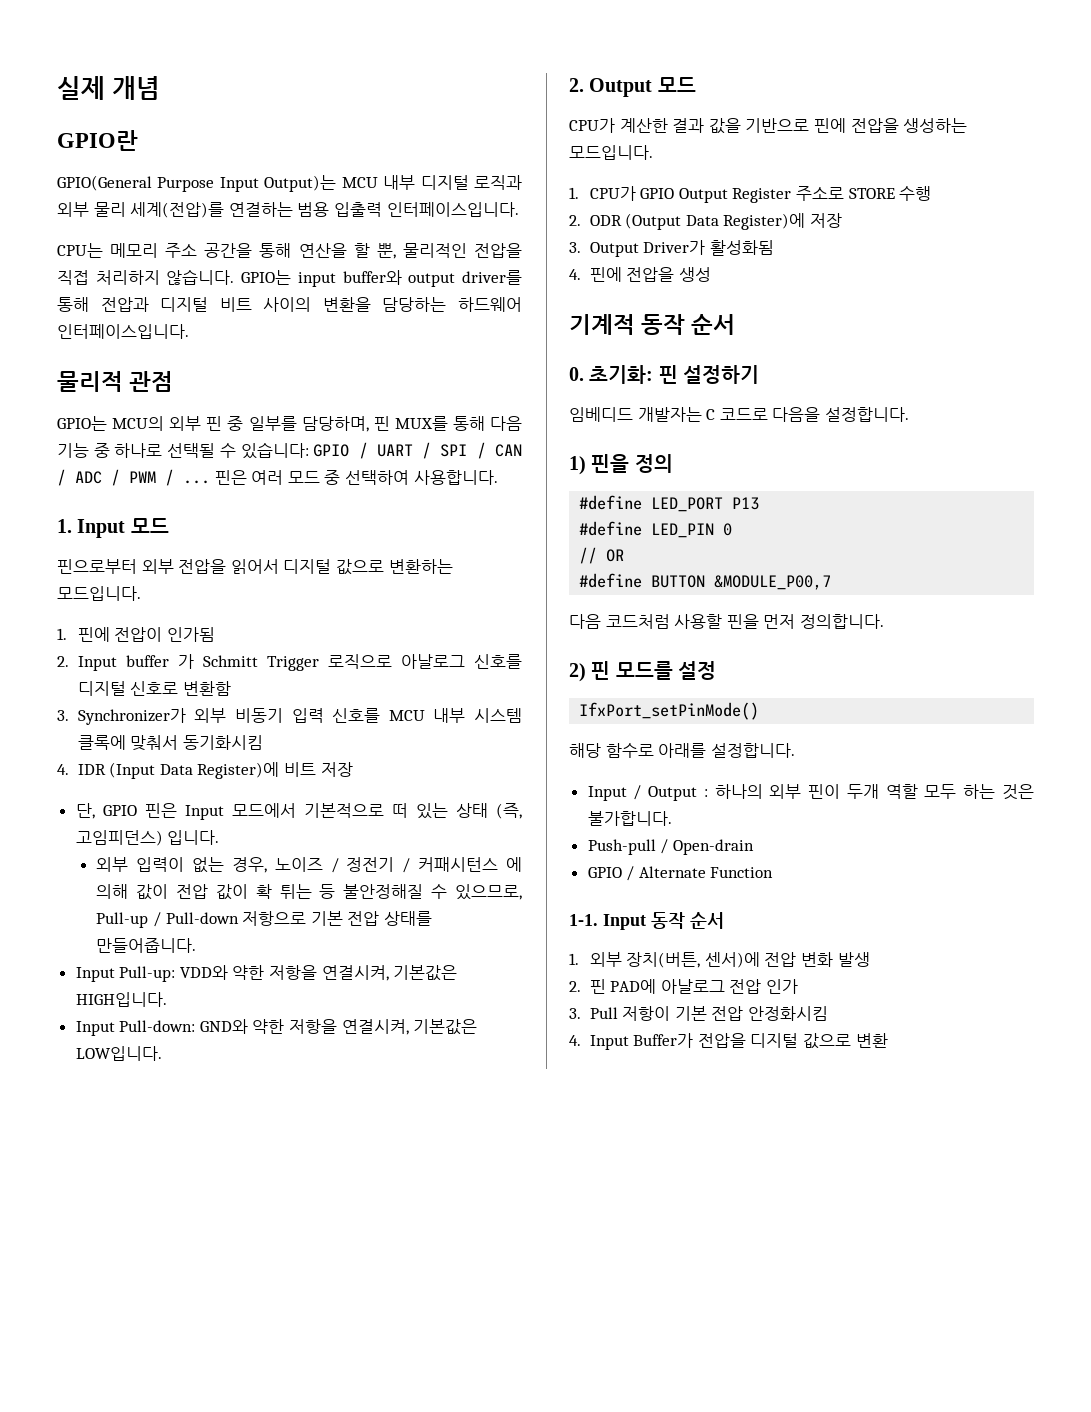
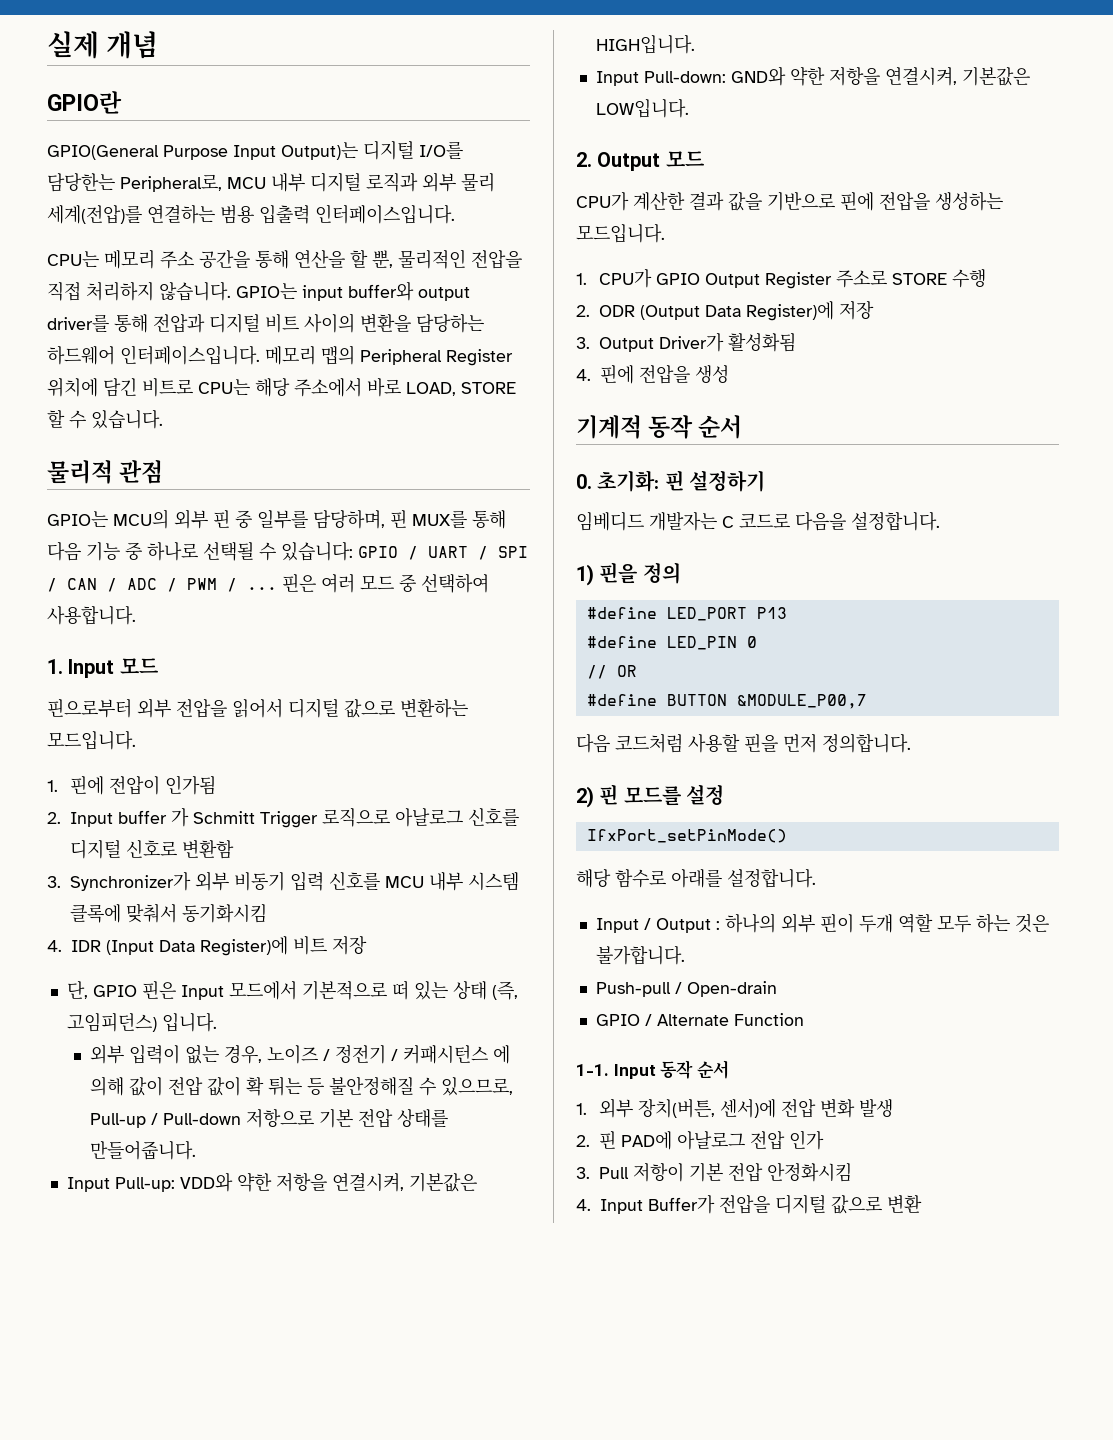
- GPIO(General Purpose Input Output)는 MCU 내부 디지털 로직과 외부 물리 세계(전압)를 연결하는 범용 입출력 인터페이스입니다.
+ GPIO(General Purpose Input Output)는 디지털 I/O를 담당한는 Peripheral로, MCU 내부 디지털 로직과 외부 물리 세계(전압)를 연결하는 범용 입출력 인터페이스입니다.
+ 메모리 맵의 Peripheral Register 위치에 담긴 비트로 CPU는 해당 주소에서 바로 LOAD, STORE 할 수 있습니다.

